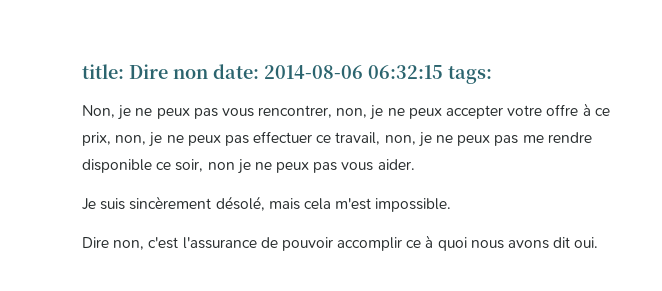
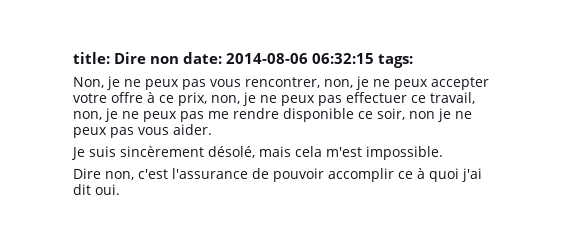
- Dire non, c'est l'assurance de pouvoir accomplir ce à quoi nous avons dit oui.
+ Dire non, c'est l'assurance de pouvoir accomplir ce à quoi j'ai dit oui.

